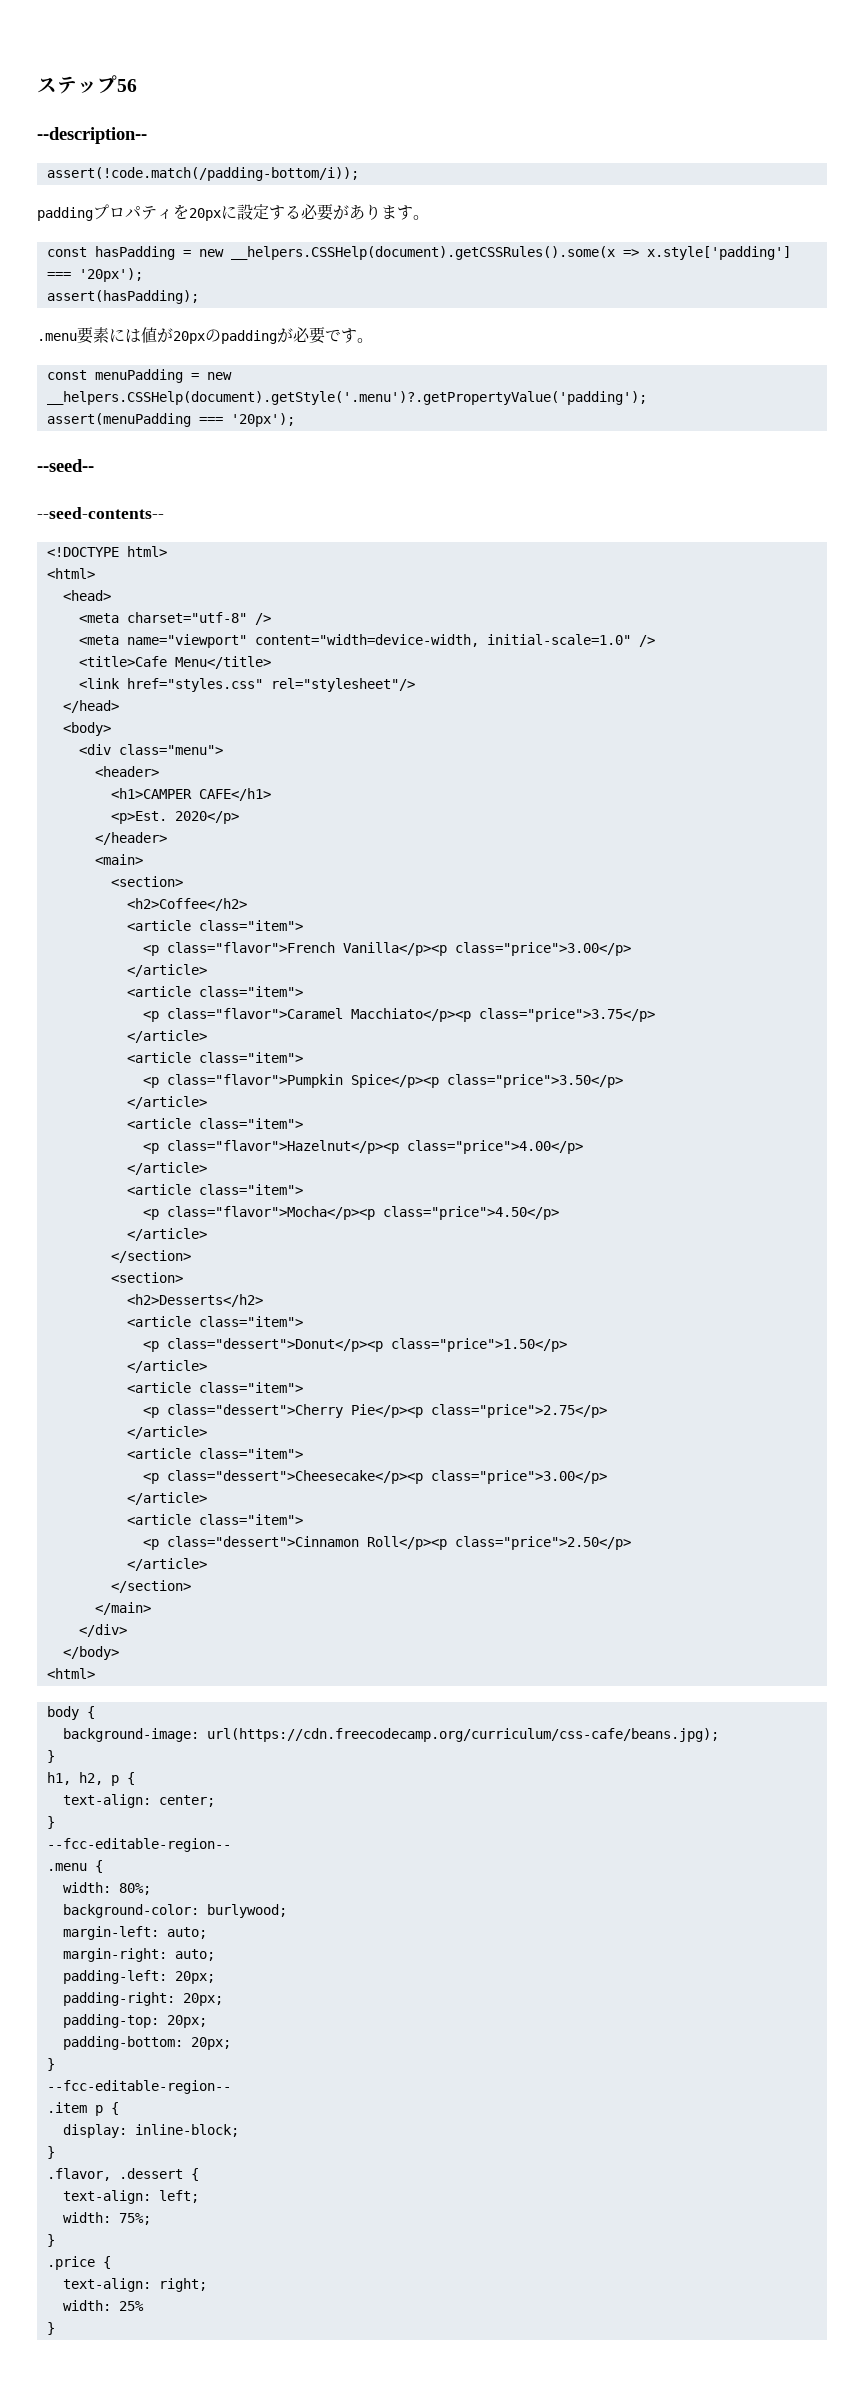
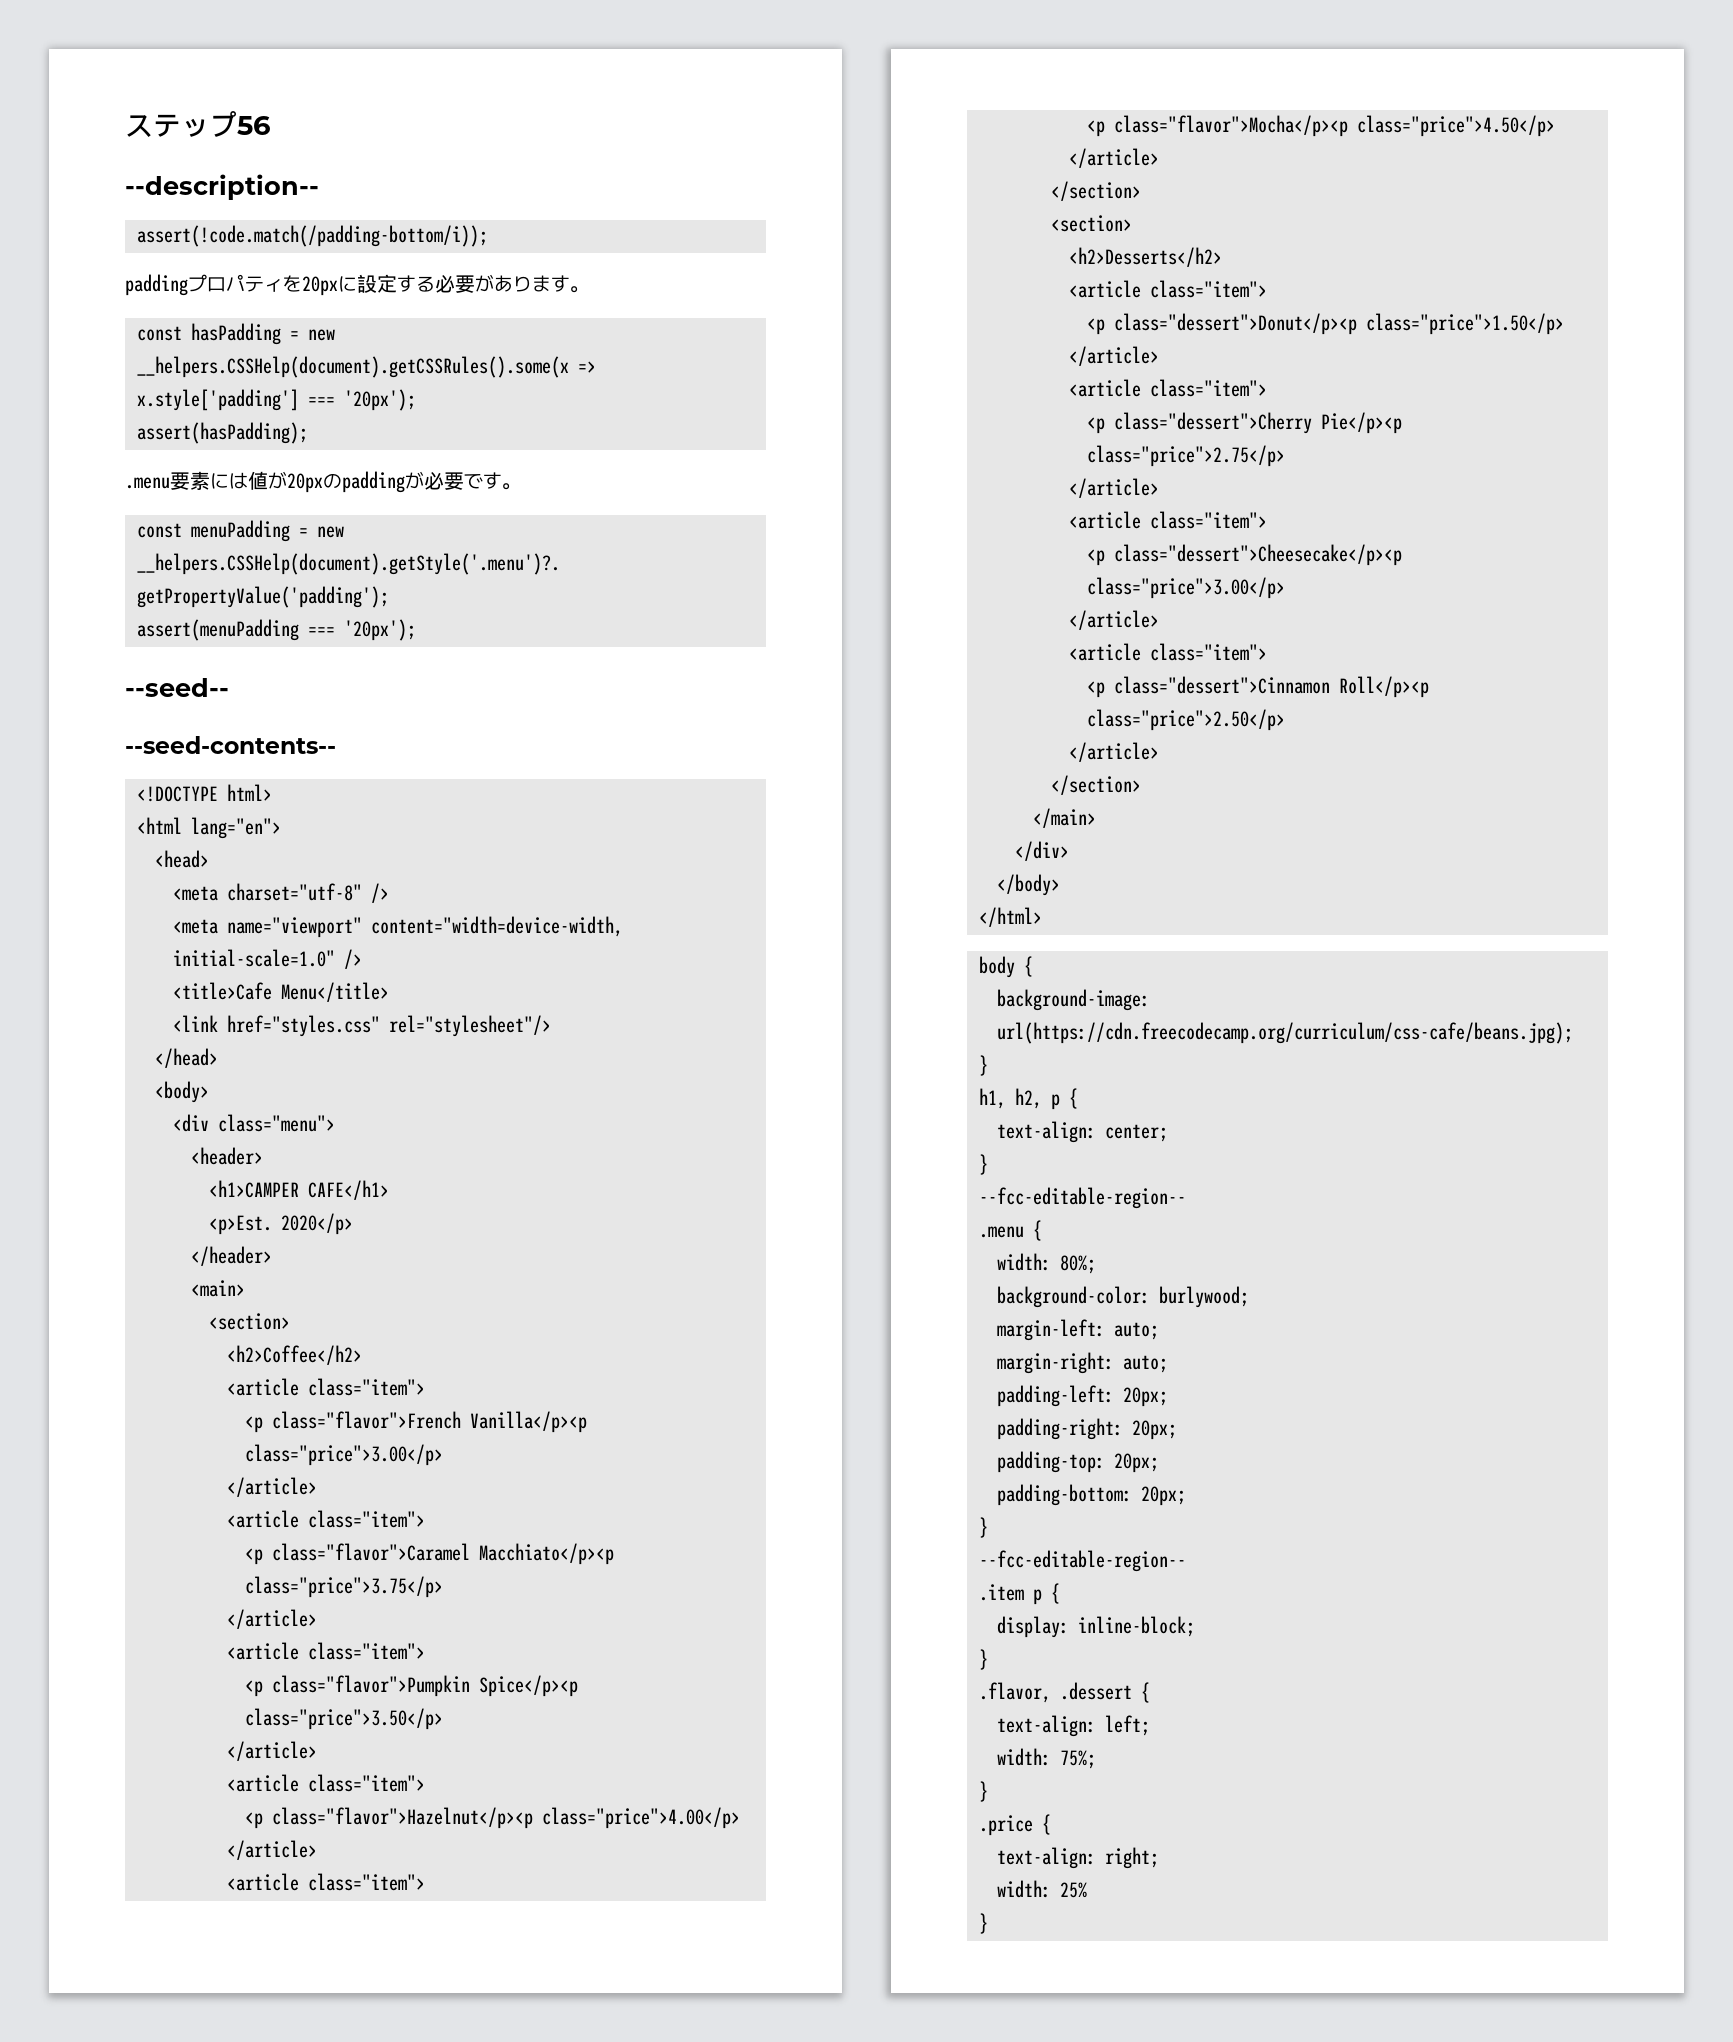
  <!DOCTYPE html>
- <html>
+ <html lang="en">
  </body>
- <html>
+ </html>

